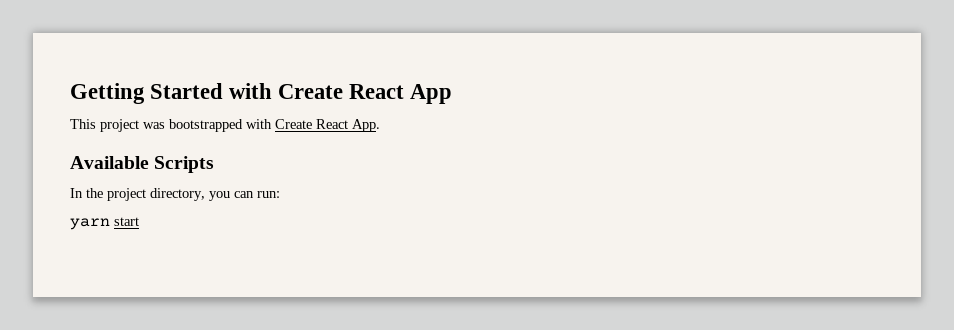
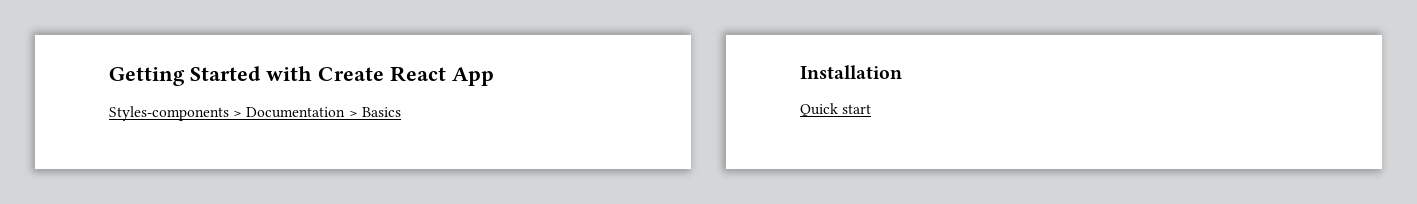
- This project was bootstrapped with Create React App.
- Available Scripts
- In the project directory, you can run:
- yarn start
+ Styles-components > Documentation > Basics
+ Installation
+ Quick start

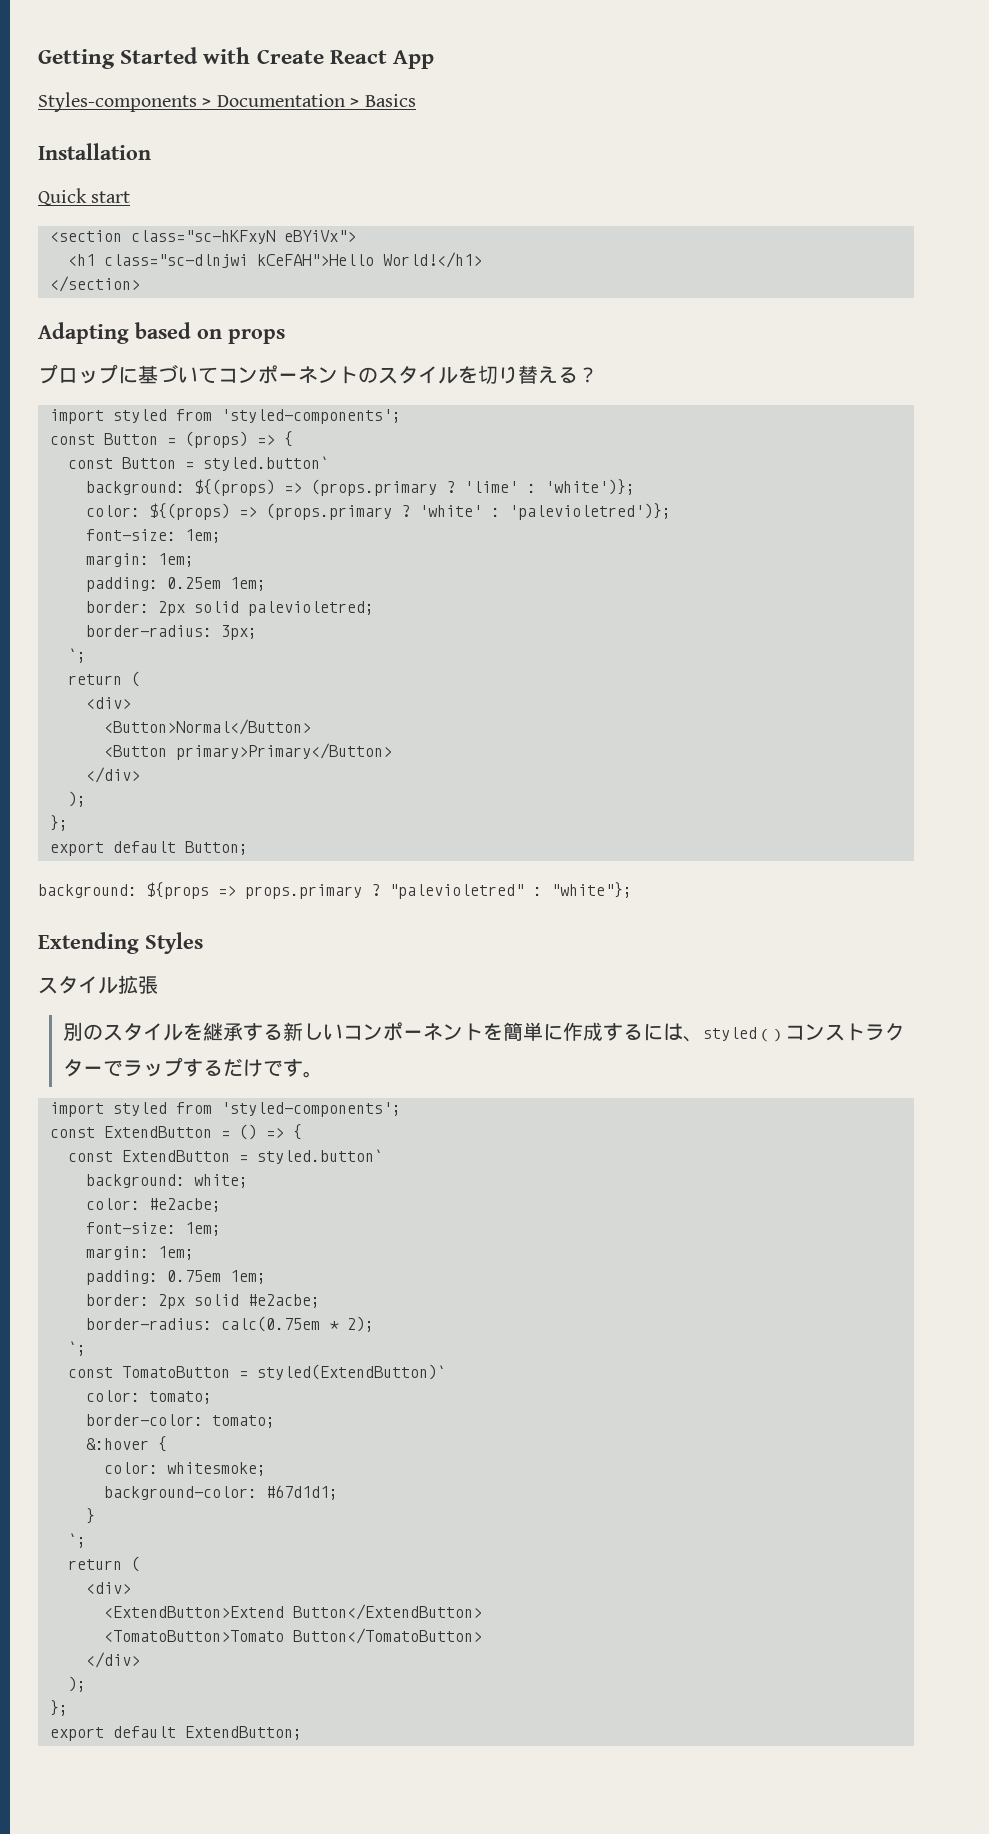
+ <section class="sc-hKFxyN eBYiVx">
+ <h1 class="sc-dlnjwi kCeFAH">Hello World!</h1>
+ </section>
+ Adapting based on props
+ プロップに基づいてコンポーネントのスタイルを切り替える？
+ import styled from 'styled-components';
+ const Button = (props) => {
+ const Button = styled.button`
+ background: ${(props) => (props.primary ? 'lime' : 'white')};
+ color: ${(props) => (props.primary ? 'white' : 'palevioletred')};
+ font-size: 1em;
+ margin: 1em;
+ padding: 0.25em 1em;
+ border: 2px solid palevioletred;
+ border-radius: 3px;
+ `;
+ return (
+ <div>
+ <Button>Normal</Button>
+ <Button primary>Primary</Button>
+ </div>
+ );
+ };
+ export default Button;
+ background: ${props => props.primary ? "palevioletred" : "white"};
+ Extending Styles
+ スタイル拡張
+ 別のスタイルを継承する新しいコンポーネントを簡単に作成するには、styled（）コンストラクターでラップするだけです。
+ import styled from 'styled-components';
+ const ExtendButton = () => {
+ const ExtendButton = styled.button`
+ background: white;
+ color: #e2acbe;
+ font-size: 1em;
+ margin: 1em;
+ padding: 0.75em 1em;
+ border: 2px solid #e2acbe;
+ border-radius: calc(0.75em * 2);
+ `;
+ const TomatoButton = styled(ExtendButton)`
+ color: tomato;
+ border-color: tomato;
+ &:hover {
+ color: whitesmoke;
+ background-color: #67d1d1;
+ }
+ `;
+ return (
+ <div>
+ <ExtendButton>Extend Button</ExtendButton>
+ <TomatoButton>Tomato Button</TomatoButton>
+ </div>
+ );
+ };
+ export default ExtendButton;

